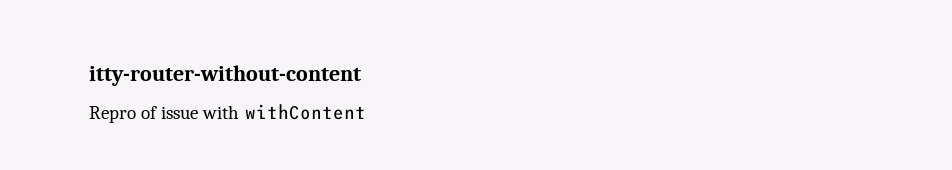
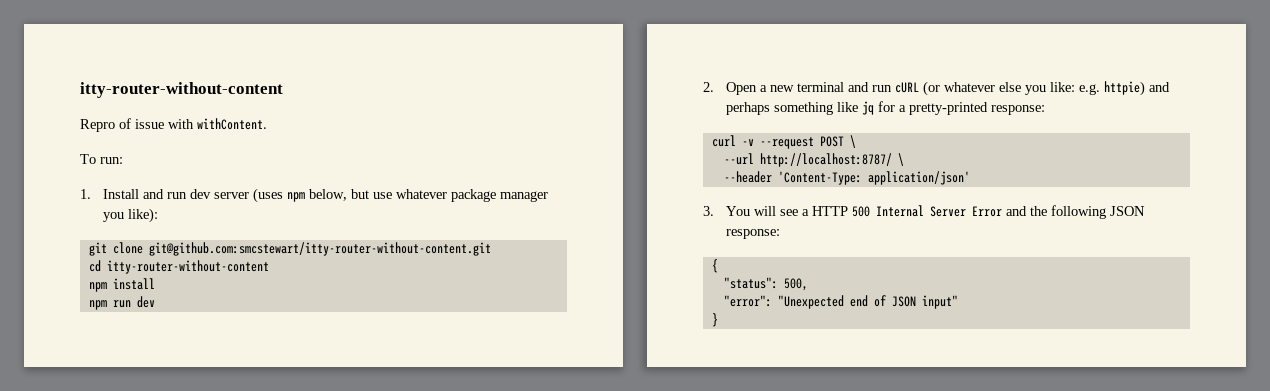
- Repro of issue with withContent
+ Repro of issue with withContent.
+ To run:
+ 1. Install and run dev server (uses npm below, but use whatever package manager you like):
+ git clone git@github.com:smcstewart/itty-router-without-content.git
+ cd itty-router-without-content
+ npm install
+ npm run dev
+ 2. Open a new terminal and run cURL (or whatever else you like: e.g. httpie) and perhaps something like jq for a pretty-printed response:
+ curl -v --request POST \
+ --url http://localhost:8787/ \
+ --header 'Content-Type: application/json'
+ 3. You will see a HTTP 500 Internal Server Error and the following JSON response:
+ {
+ "status": 500,
+ "error": "Unexpected end of JSON input"
+ }

